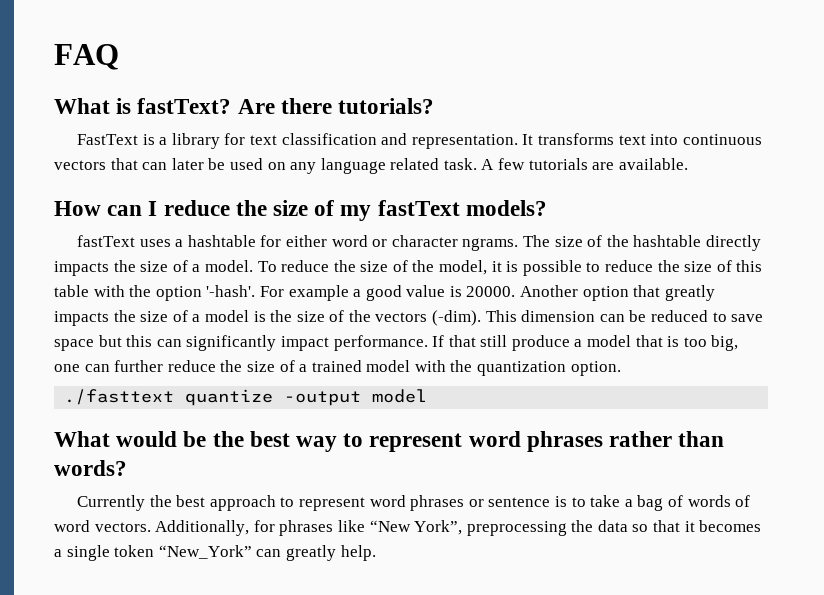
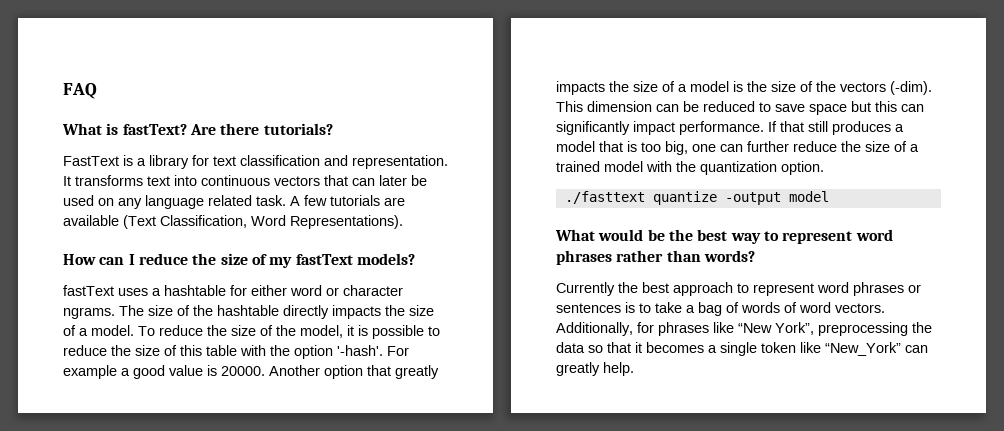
- A few tutorials are available.
+ A few tutorials are available (Text Classification, Word Representations).
- If that still produce a model that is too big, one can further reduce the size of a trained model with the quantization option.
+ If that still produces a model that is too big, one can further reduce the size of a trained model with the quantization option.
- Currently the best approach to represent word phrases or sentence is to take a bag of words of word vectors.
+ Currently the best approach to represent word phrases or sentences is to take a bag of words of word vectors.
- Additionally, for phrases like “New York”, preprocessing the data so that it becomes a single token “New_York” can greatly help.
+ Additionally, for phrases like “New York”, preprocessing the data so that it becomes a single token like “New_York” can greatly help.

